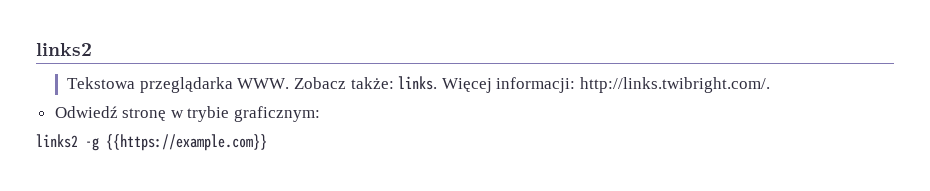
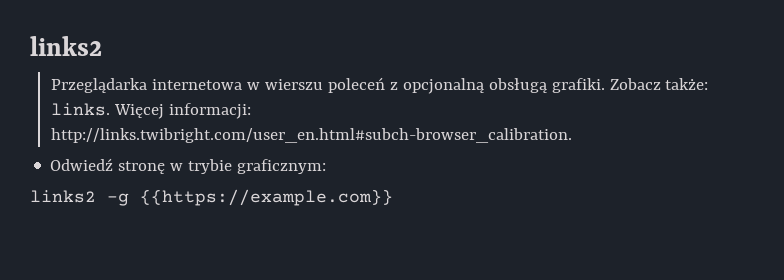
- Tekstowa przeglądarka WWW. Zobacz także: links.
+ Przeglądarka internetowa w wierszu poleceń z opcjonalną obsługą grafiki. Zobacz także: links.
- Więcej informacji: http://links.twibright.com/.
+ Więcej informacji: http://links.twibright.com/user_en.html#subch-browser_calibration.

